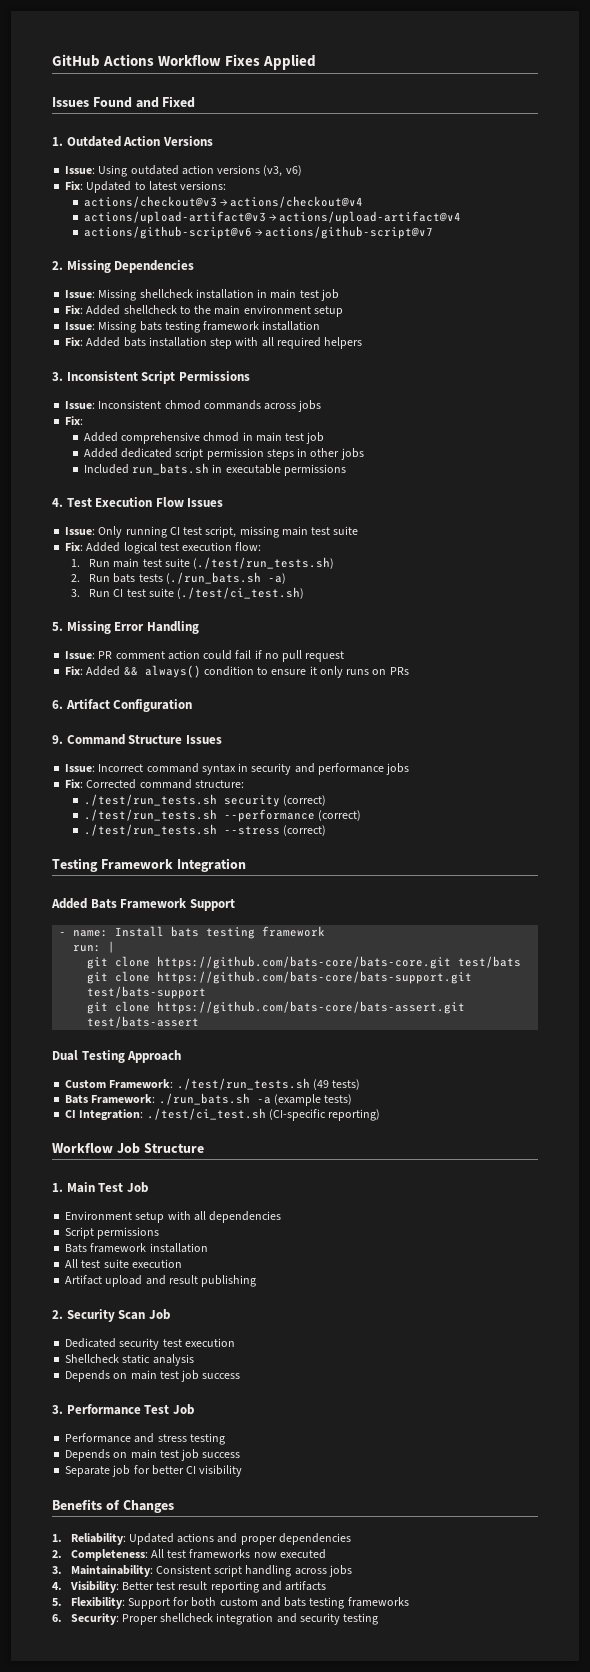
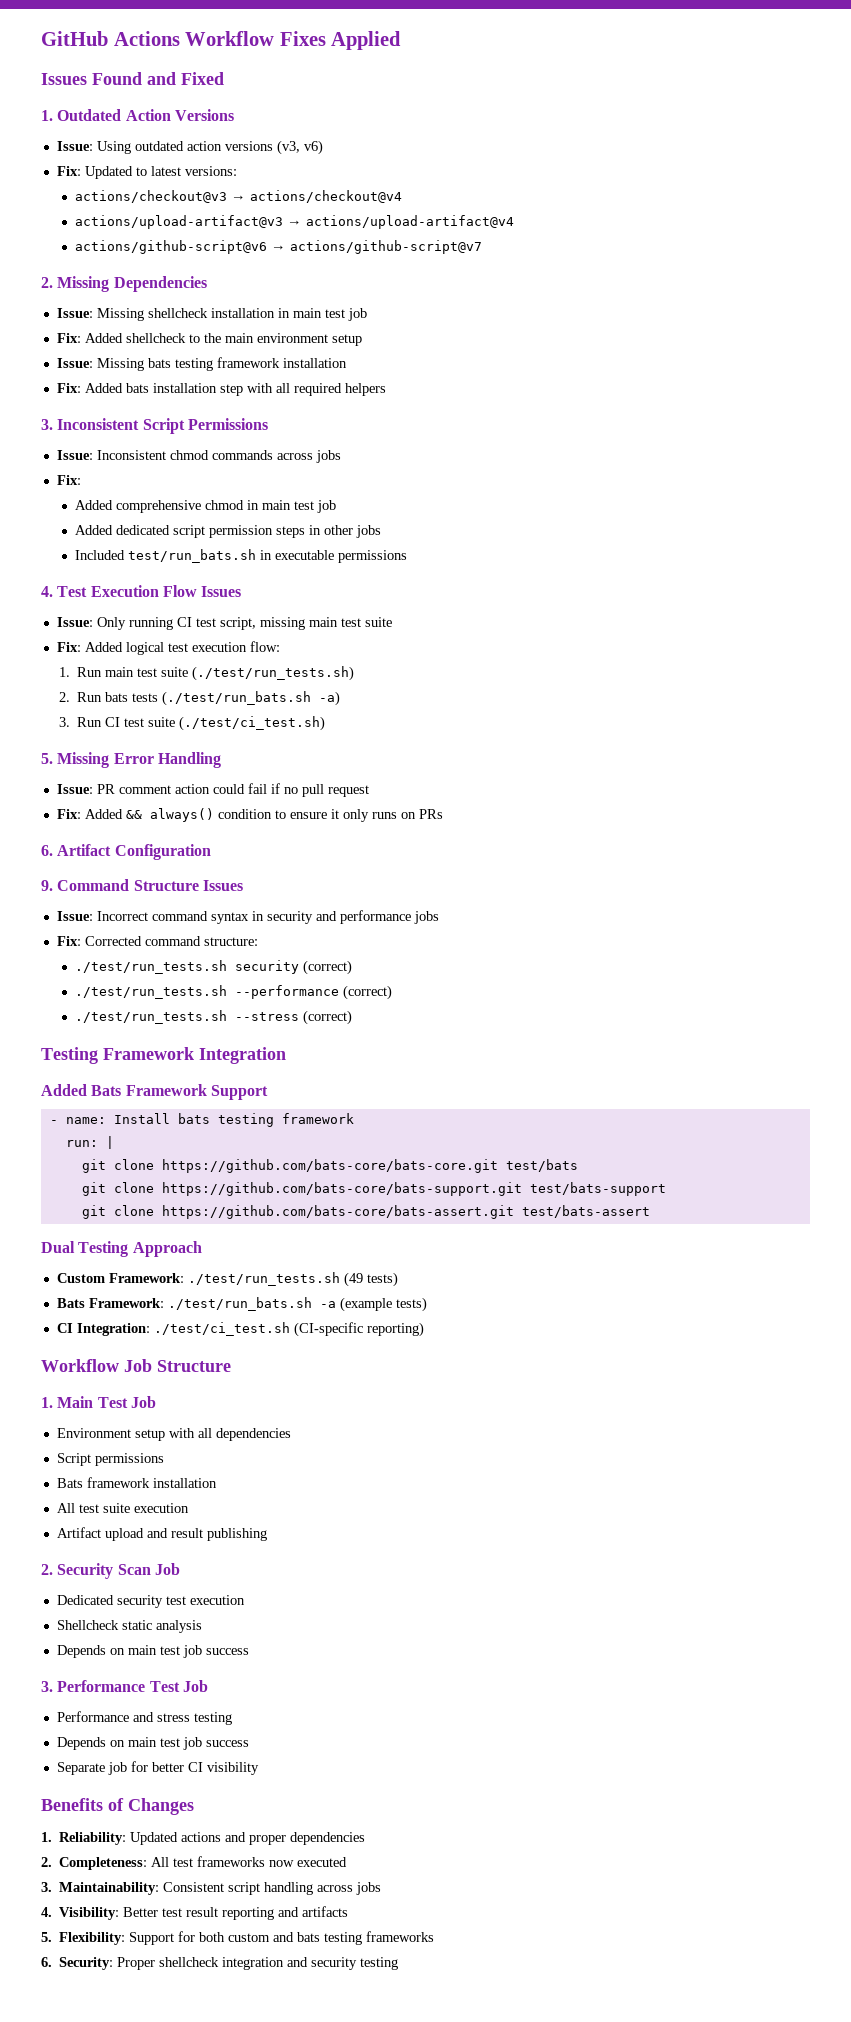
- Included run_bats.sh in executable permissions
+ Included test/run_bats.sh in executable permissions
- 2. Run bats tests (./run_bats.sh -a)
+ 2. Run bats tests (./test/run_bats.sh -a)
- Bats Framework: ./run_bats.sh -a (example tests)
+ Bats Framework: ./test/run_bats.sh -a (example tests)

